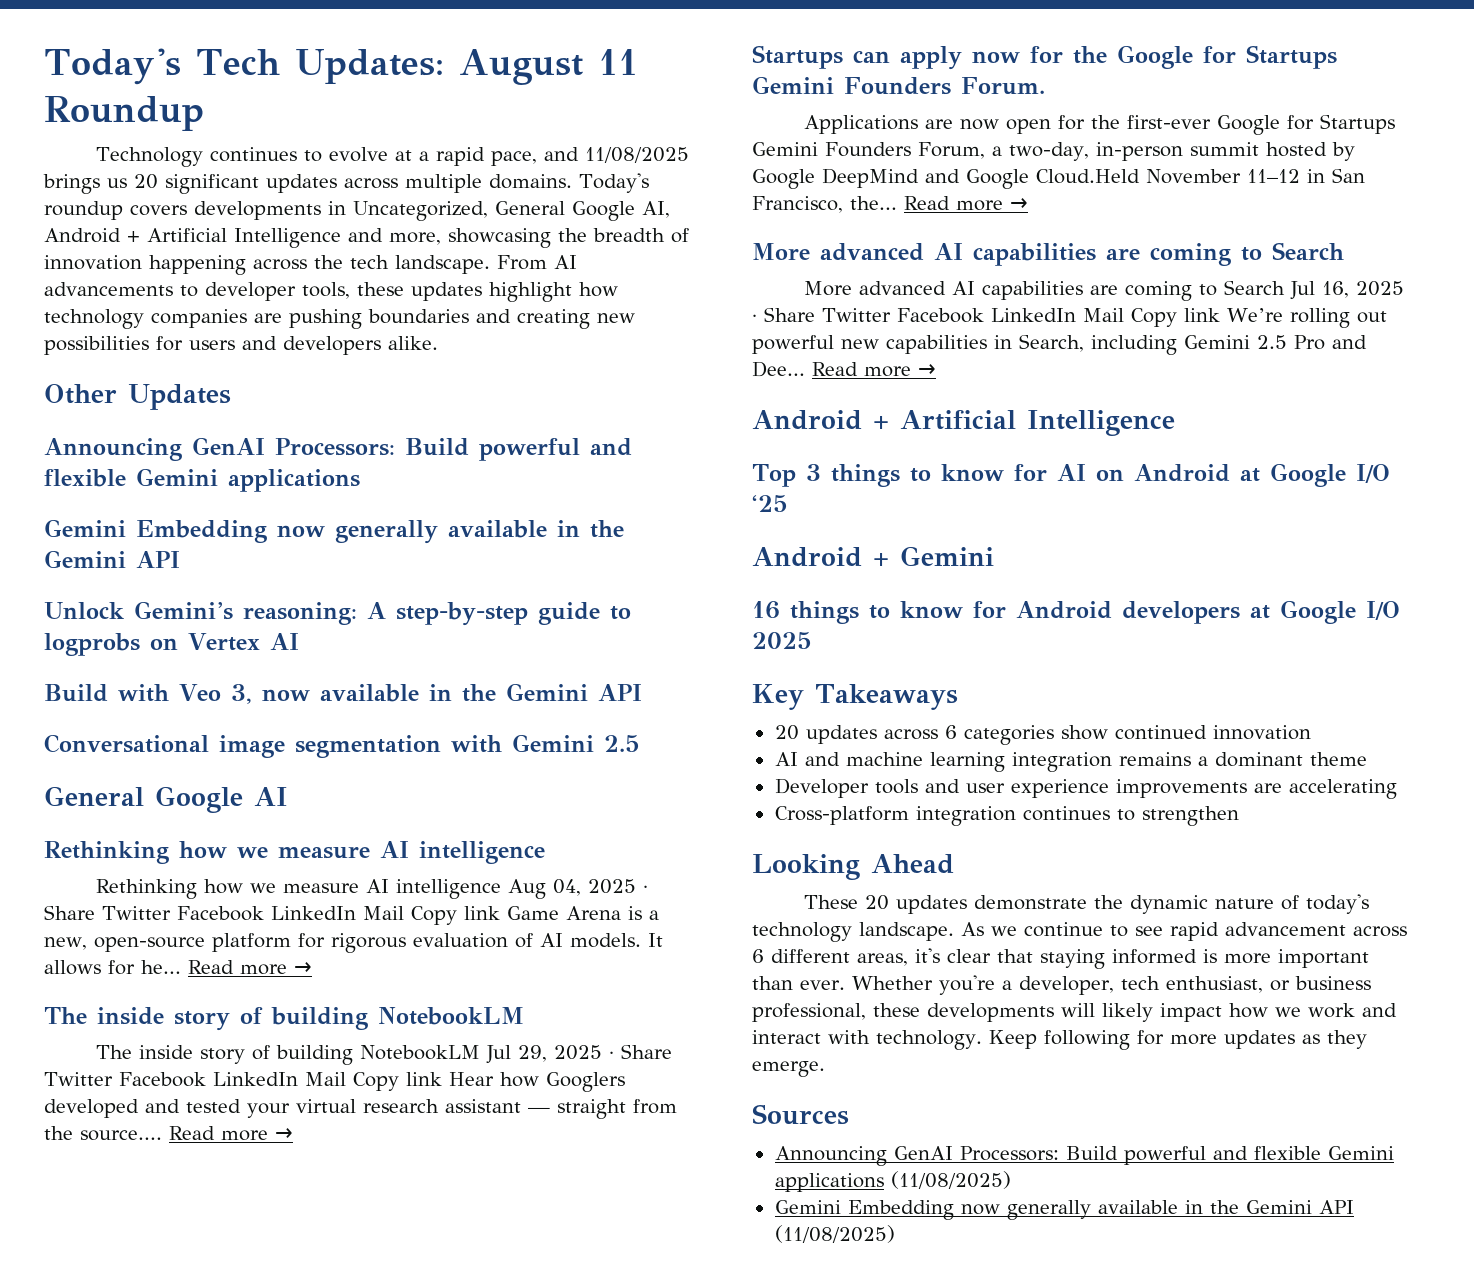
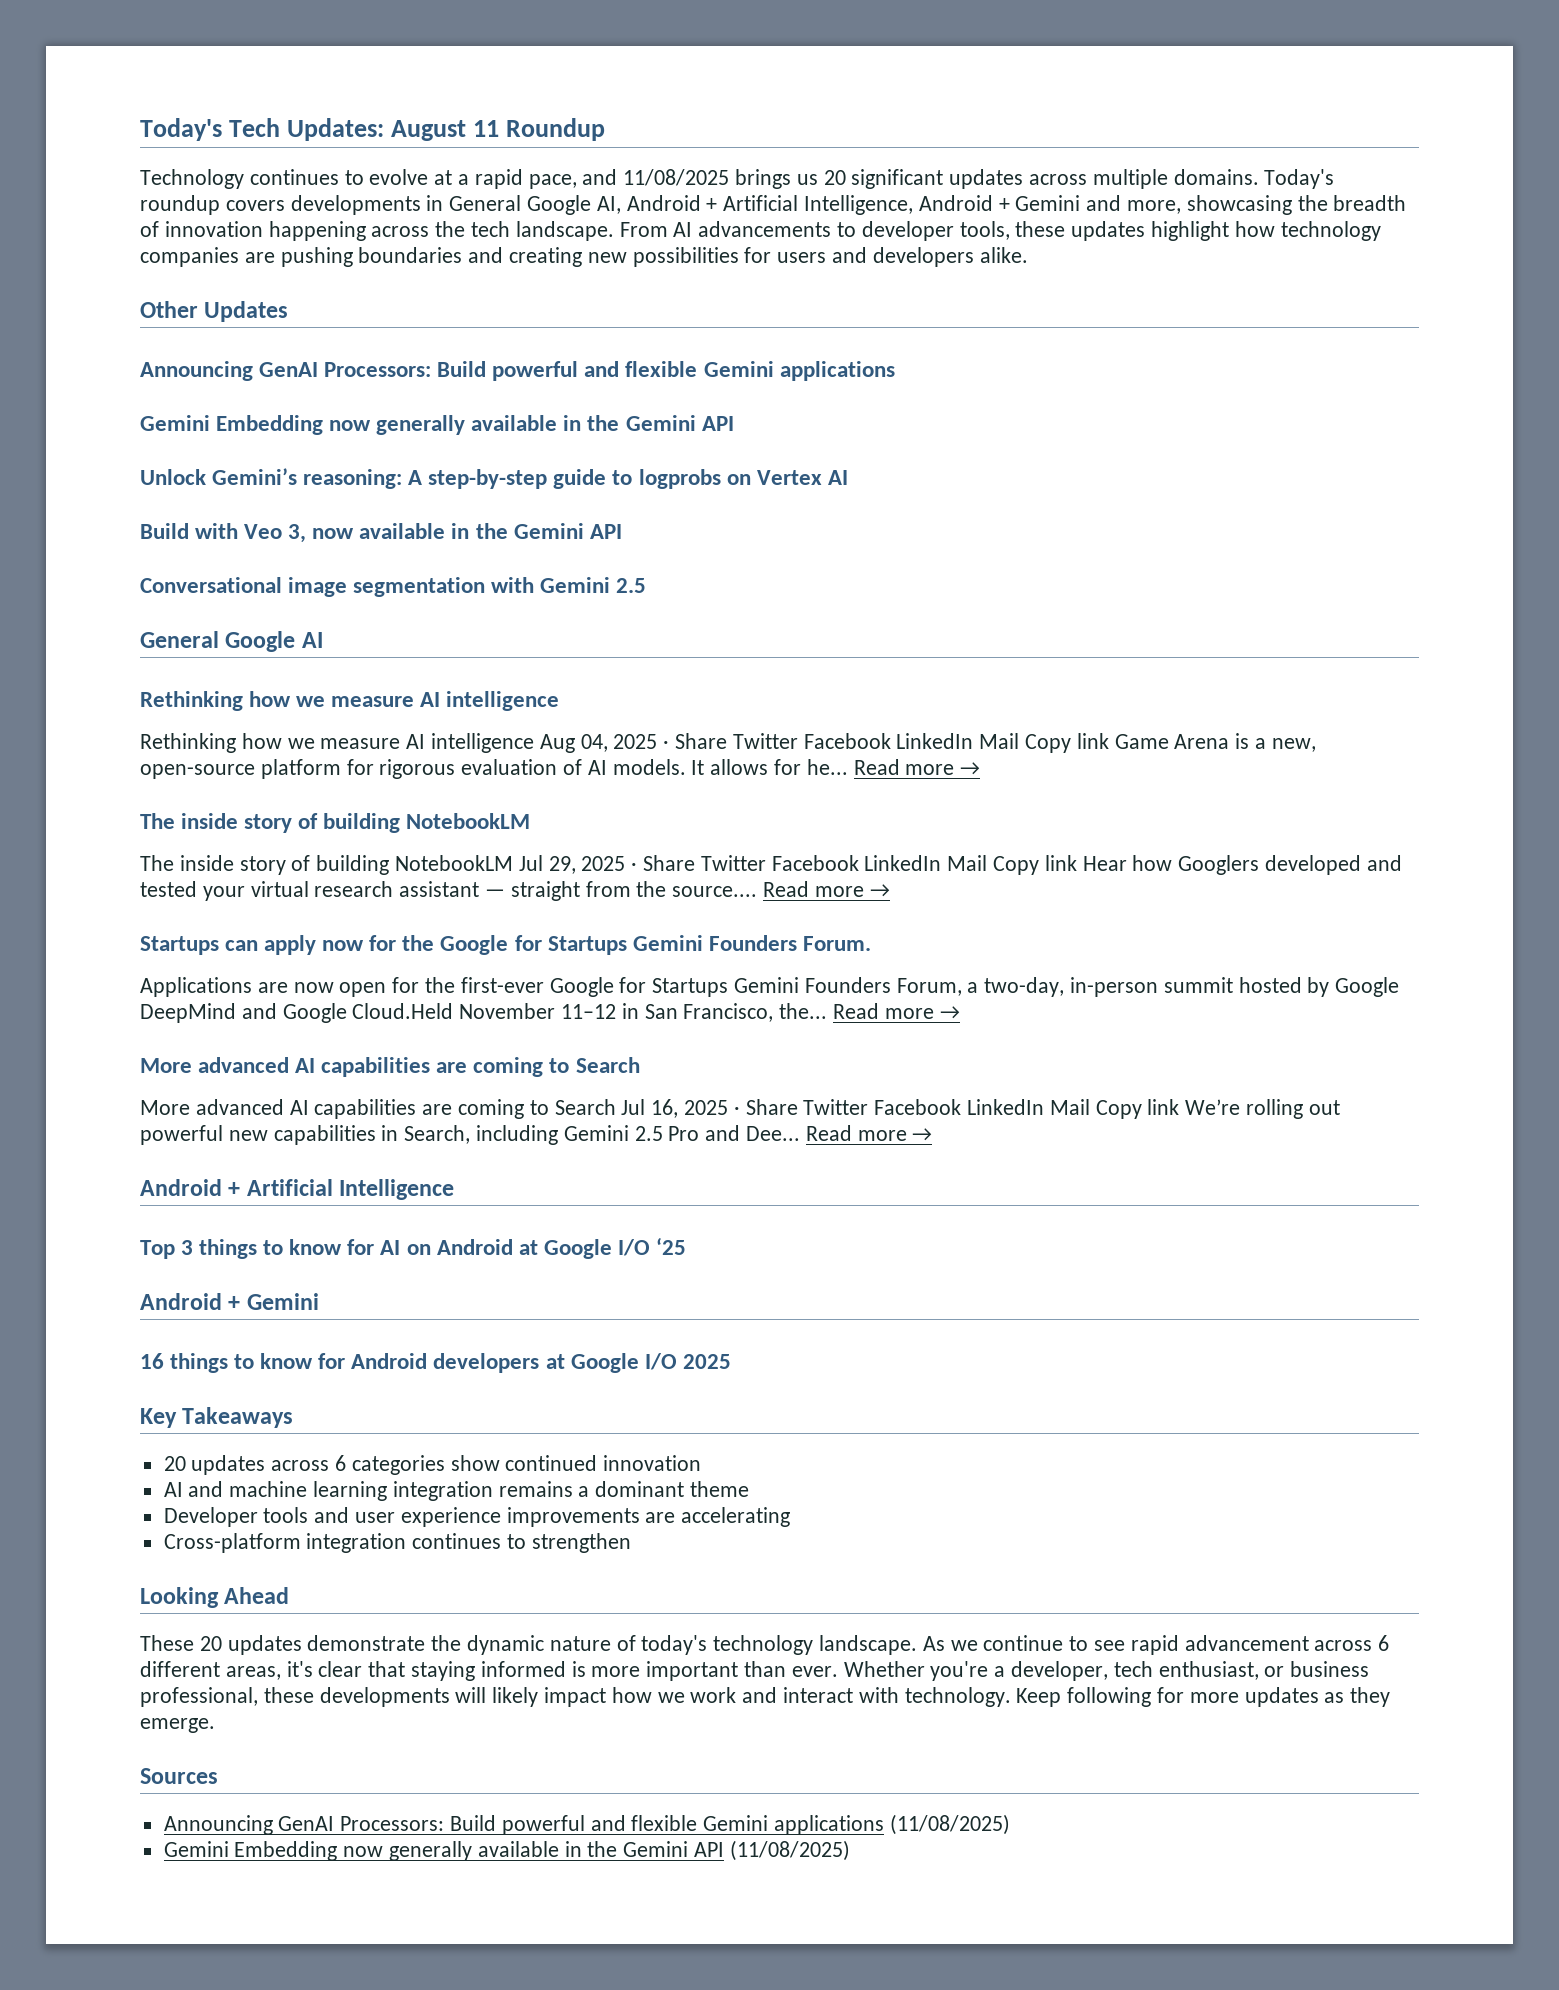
- Today's roundup covers developments in Uncategorized, General Google AI, Android + Artificial Intelligence and more, showcasing the breadth of innovation happening across the tech landscape.
+ Today's roundup covers developments in General Google AI, Android + Artificial Intelligence, Android + Gemini and more, showcasing the breadth of innovation happening across the tech landscape.

